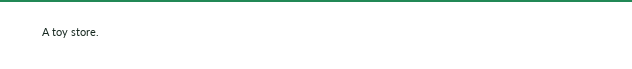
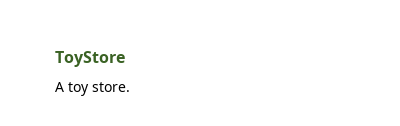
+ ToyStore

